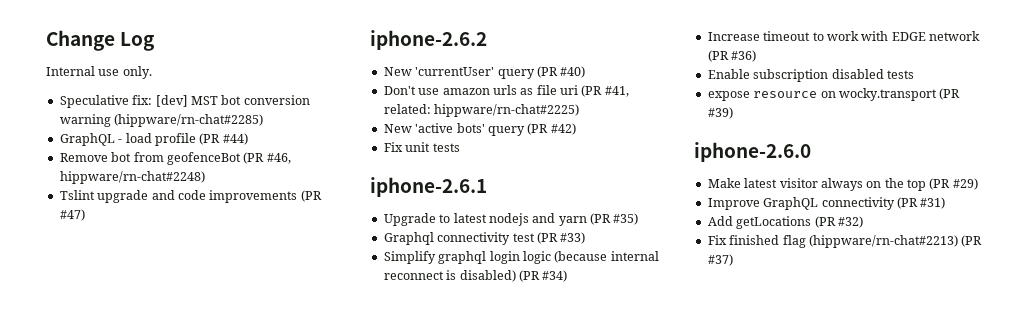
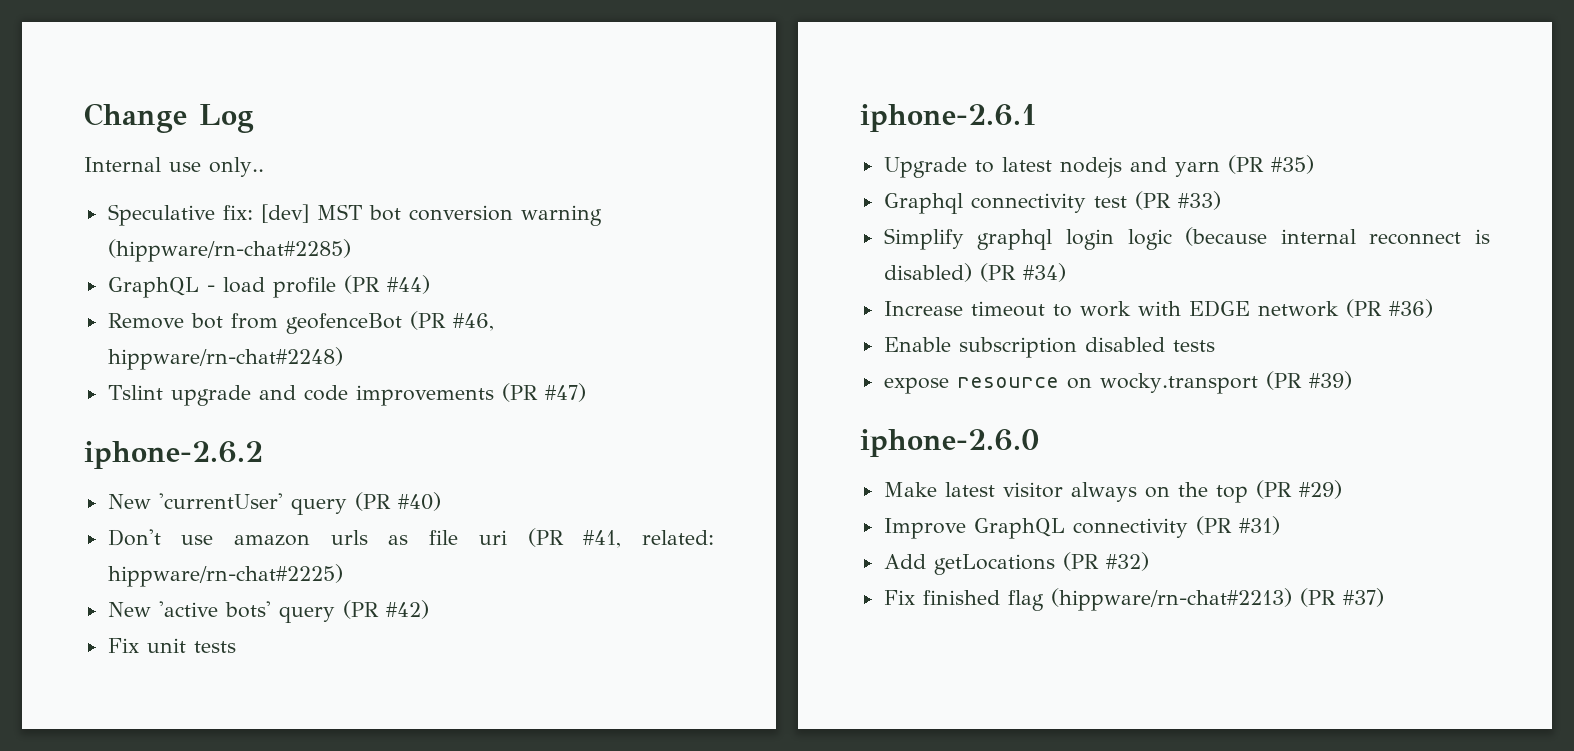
- Internal use only.
+ Internal use only..

